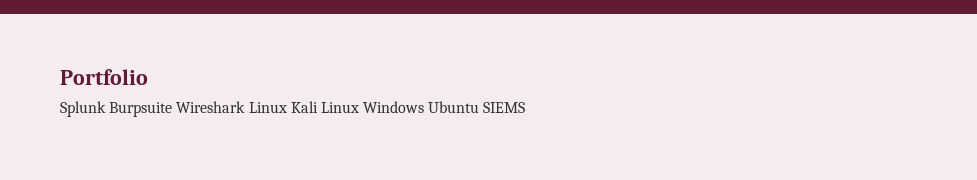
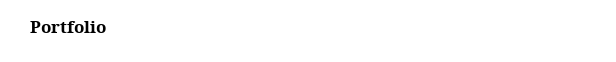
- Splunk Burpsuite Wireshark Linux Kali Linux Windows Ubuntu SIEMS

